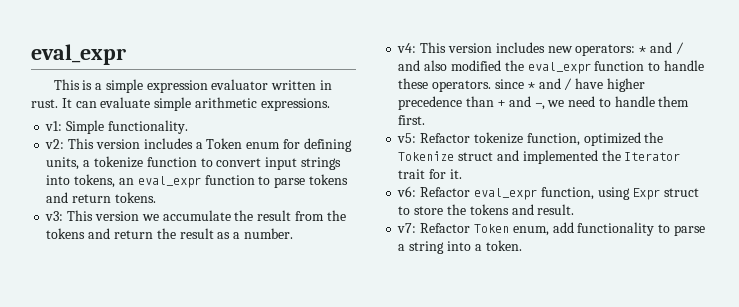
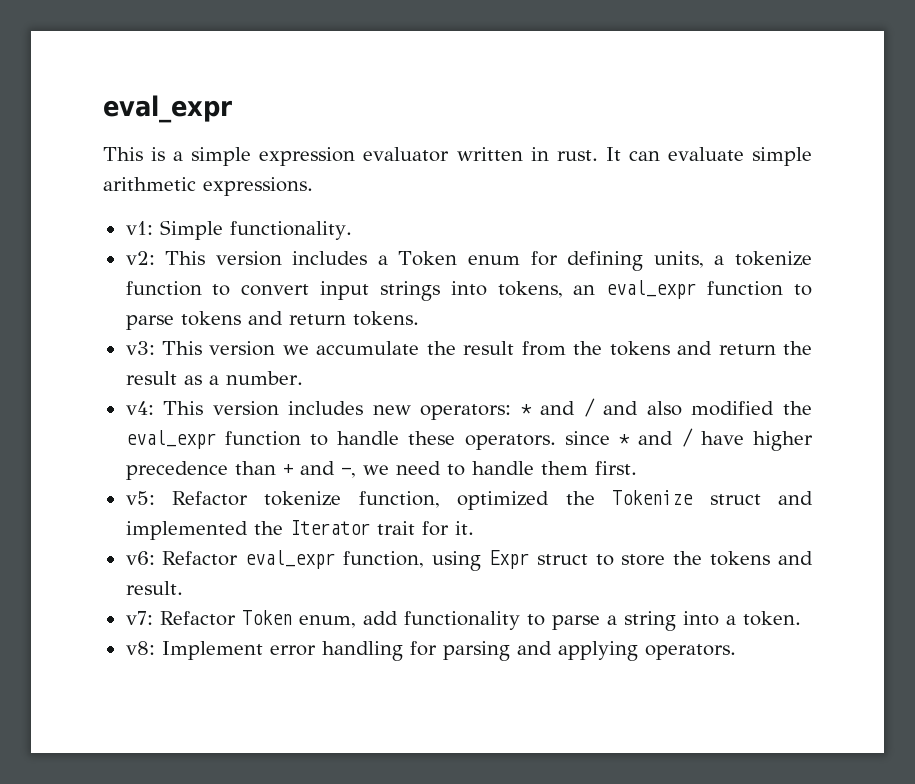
+ v8: Implement error handling for parsing and applying operators.

